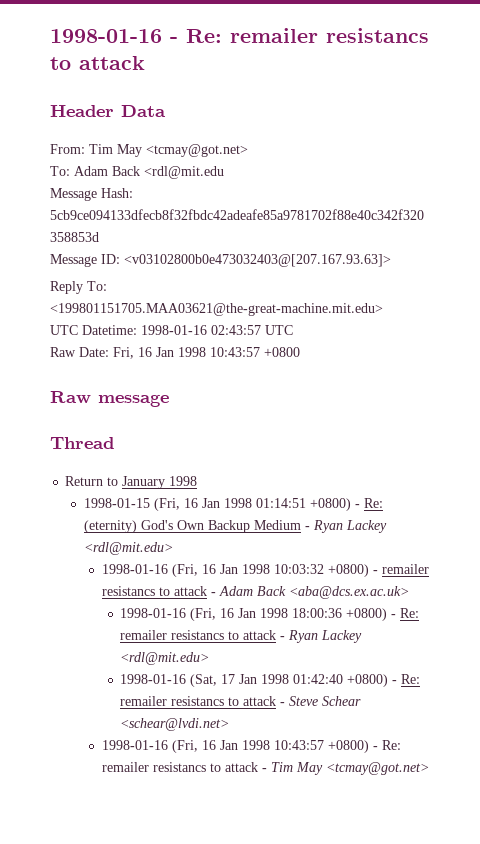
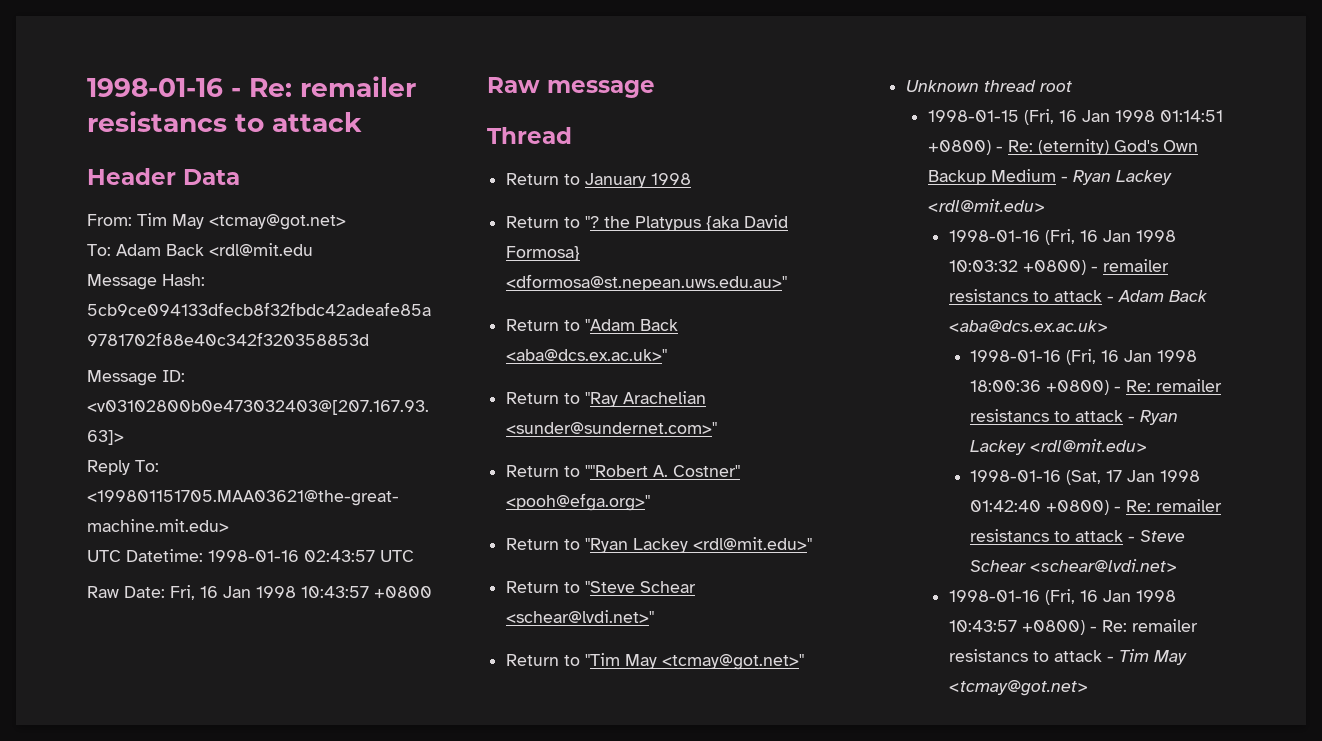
+ Return to "? the Platypus {aka David Formosa} <dformosa@st.nepean.uws.edu.au>"
+ Return to "Adam Back <aba@dcs.ex.ac.uk>"
+ Return to "Ray Arachelian <sunder@sundernet.com>"
+ Return to ""Robert A. Costner" <pooh@efga.org>"
+ Return to "Ryan Lackey <rdl@mit.edu>"
+ Return to "Steve Schear <schear@lvdi.net>"
+ Return to "Tim May <tcmay@got.net>"
+ Unknown thread root

